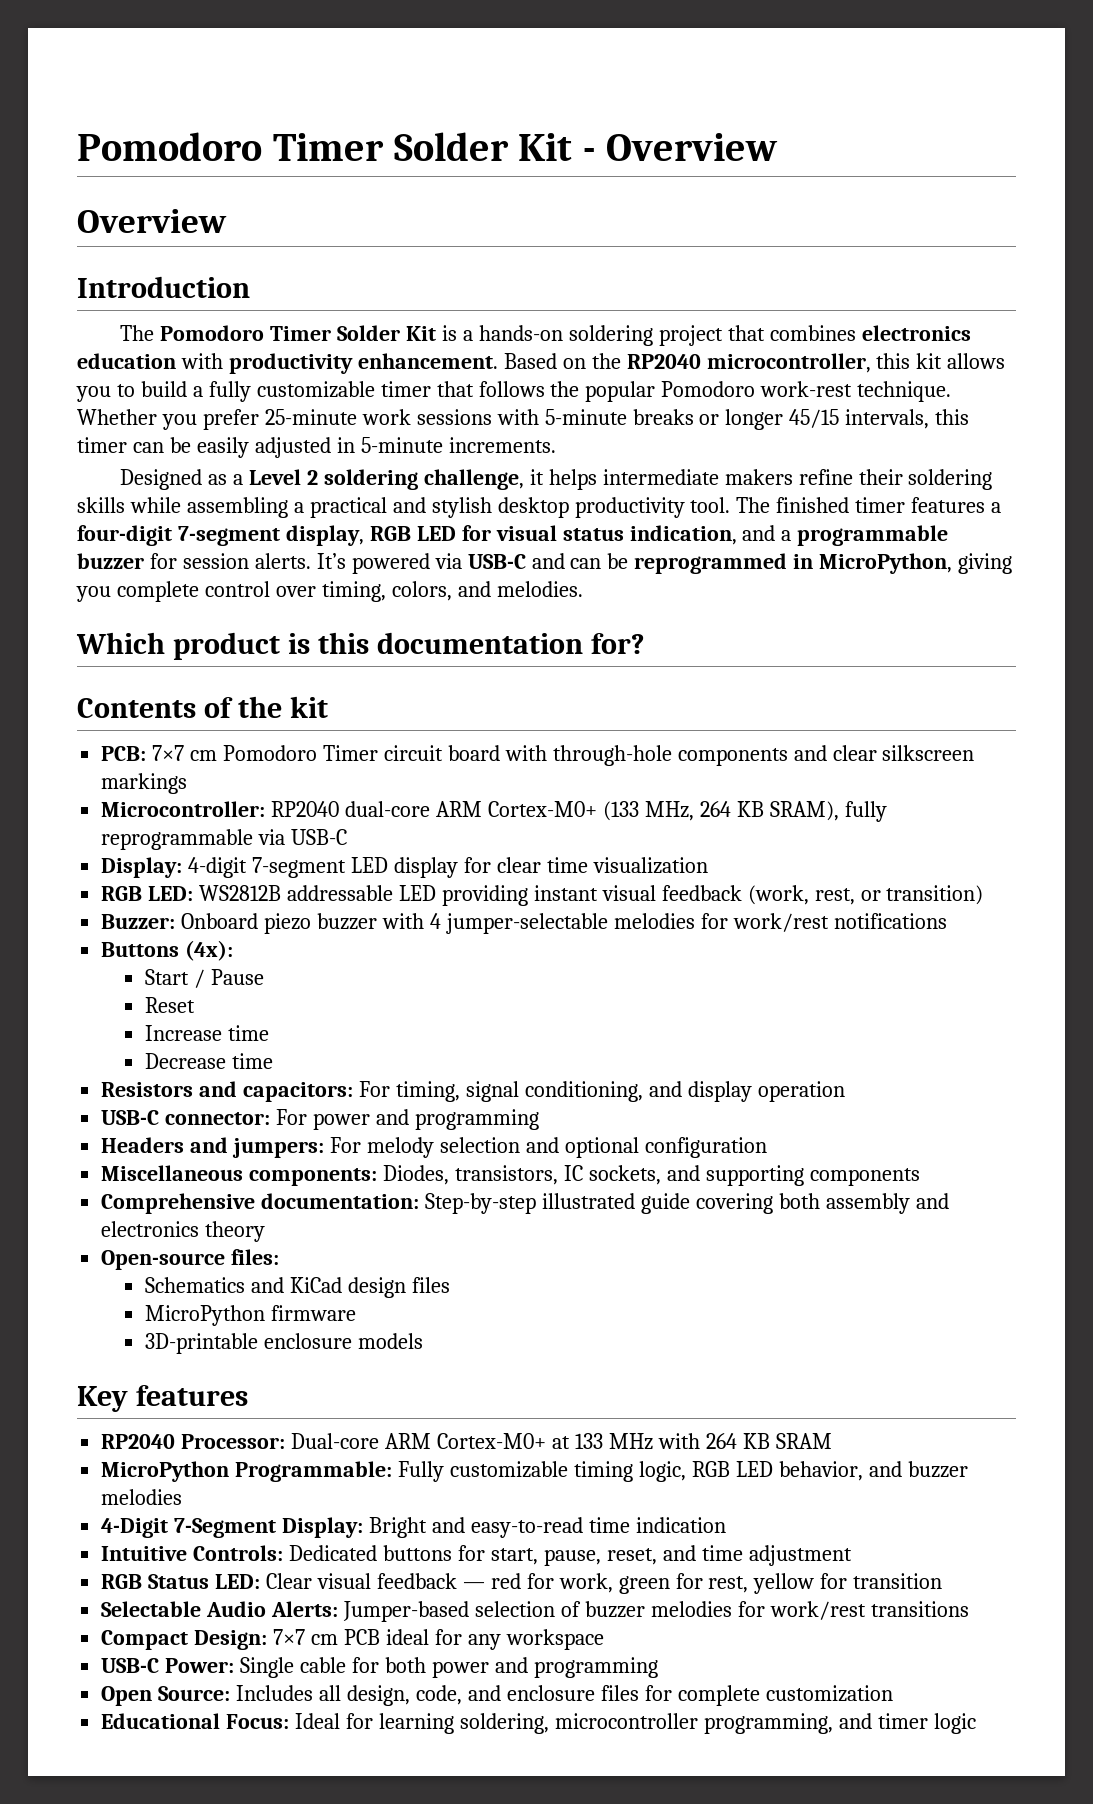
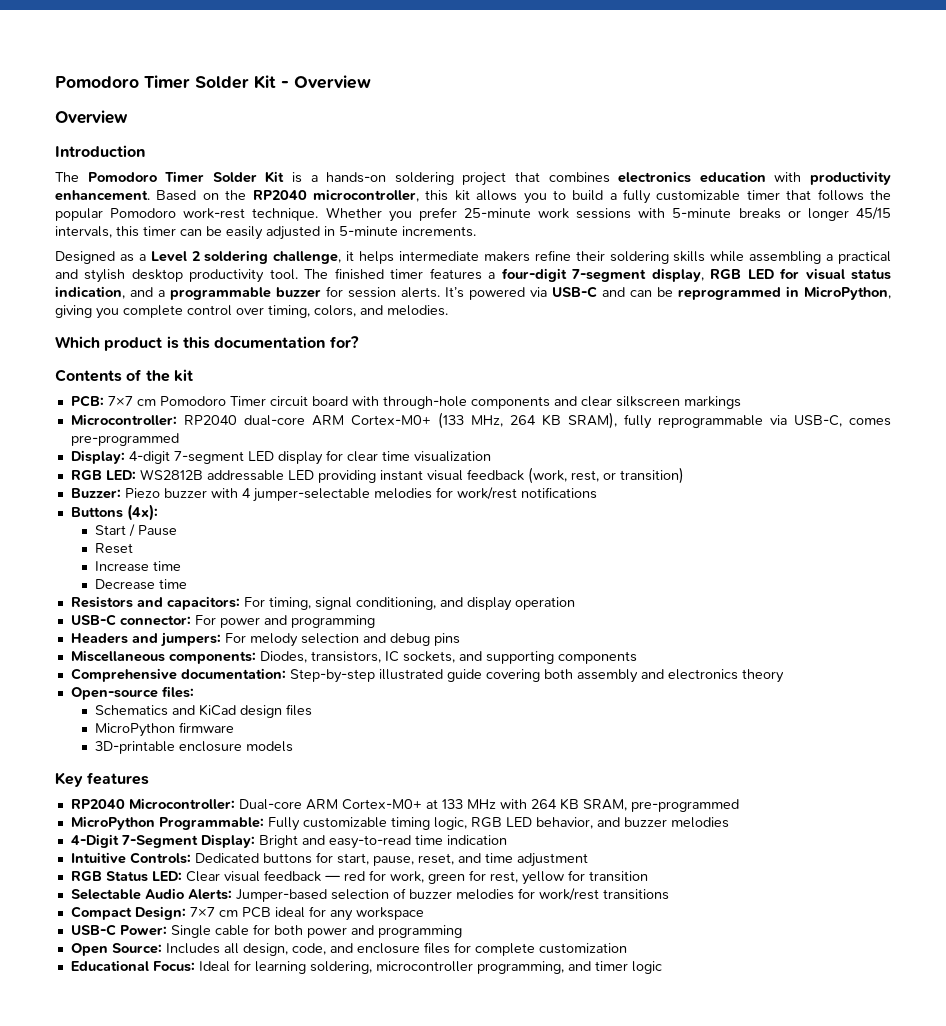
- Microcontroller: RP2040 dual-core ARM Cortex-M0+ (133 MHz, 264 KB SRAM), fully reprogrammable via USB-C
+ Microcontroller: RP2040 dual-core ARM Cortex-M0+ (133 MHz, 264 KB SRAM), fully reprogrammable via USB-C, comes pre-programmed
- Buzzer: Onboard piezo buzzer with 4 jumper-selectable melodies for work/rest notifications
+ Buzzer: Piezo buzzer with 4 jumper-selectable melodies for work/rest notifications
- Headers and jumpers: For melody selection and optional configuration
+ Headers and jumpers: For melody selection and debug pins
- RP2040 Processor: Dual-core ARM Cortex-M0+ at 133 MHz with 264 KB SRAM
+ RP2040 Microcontroller: Dual-core ARM Cortex-M0+ at 133 MHz with 264 KB SRAM, pre-programmed

